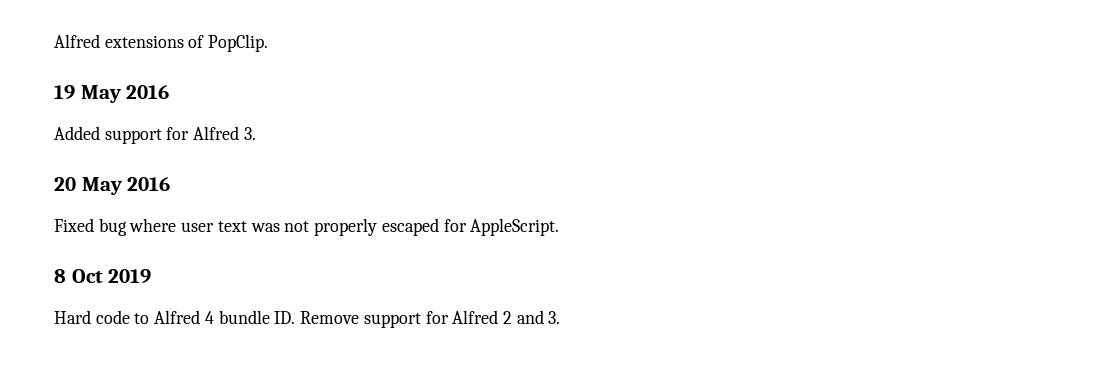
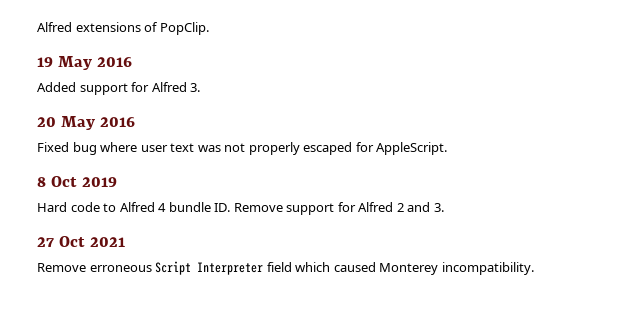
+ 27 Oct 2021
+ Remove erroneous Script Interpreter field which caused Monterey incompatibility.

